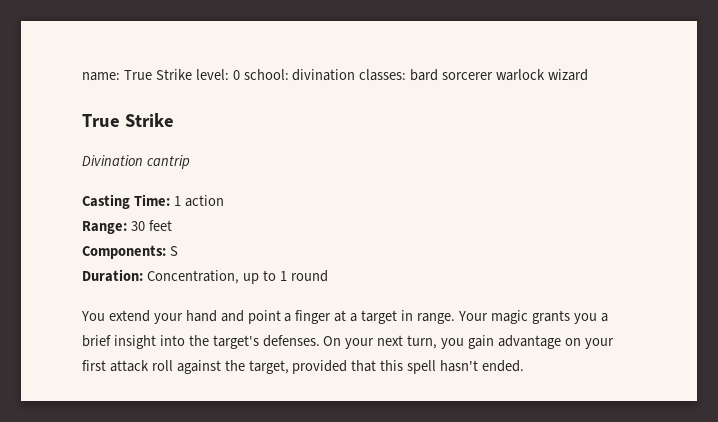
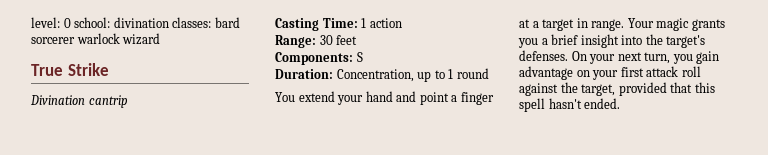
- name: True Strike level: 0 school: divination classes: bard sorcerer warlock wizard
+ level: 0 school: divination classes: bard sorcerer warlock wizard

